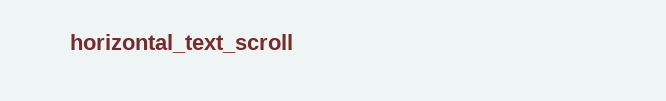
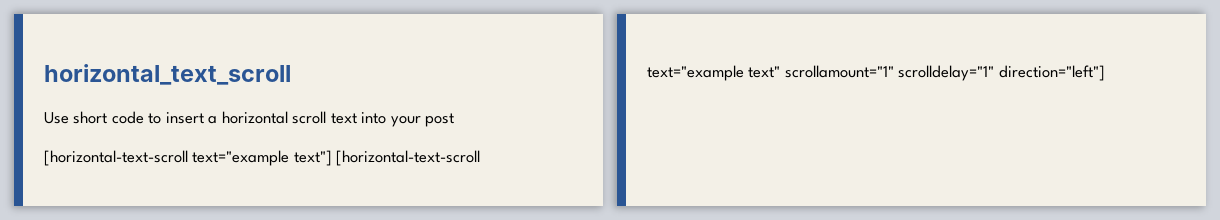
+ Use short code to insert a horizontal scroll text into your post
+ [horizontal-text-scroll text="example text"] [horizontal-text-scroll text="example text" scrollamount="1" scrolldelay="1" direction="left"]

